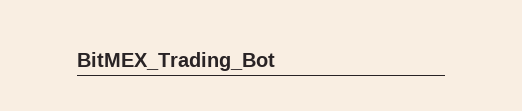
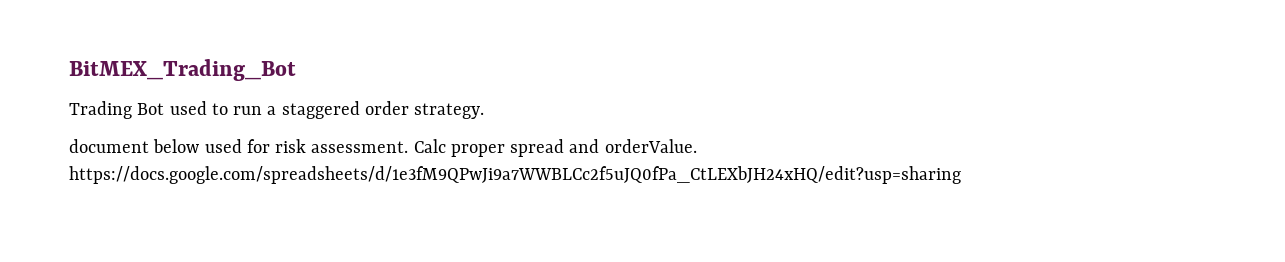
+ Trading Bot used to run a staggered order strategy.
+ document below used for risk assessment. Calc proper spread and orderValue. https://docs.google.com/spreadsheets/d/1e3fM9QPwJi9a7WWBLCc2f5uJQ0fPa_CtLEXbJH24xHQ/edit?usp=sharing

